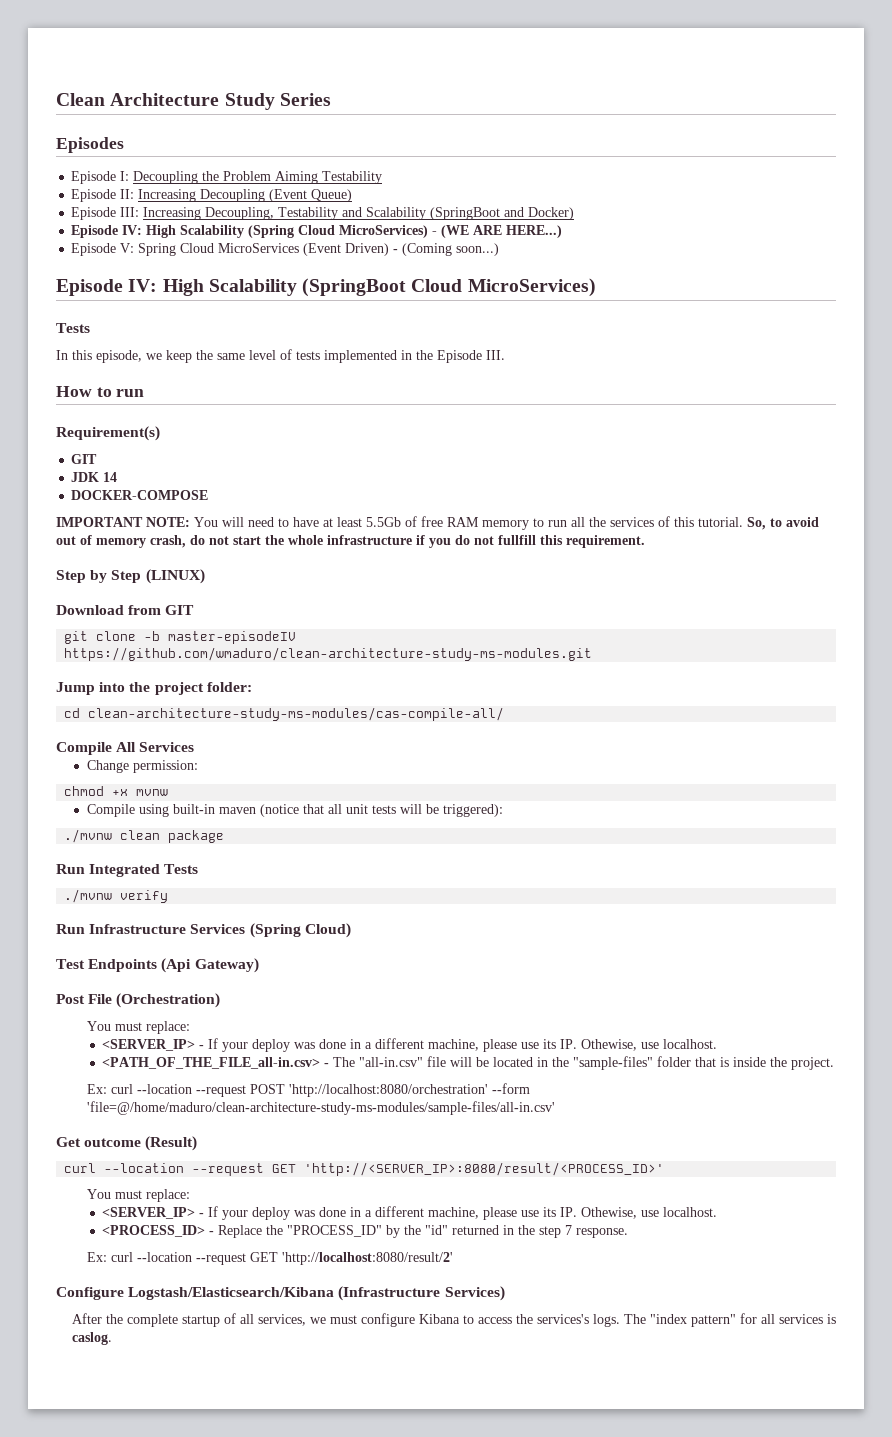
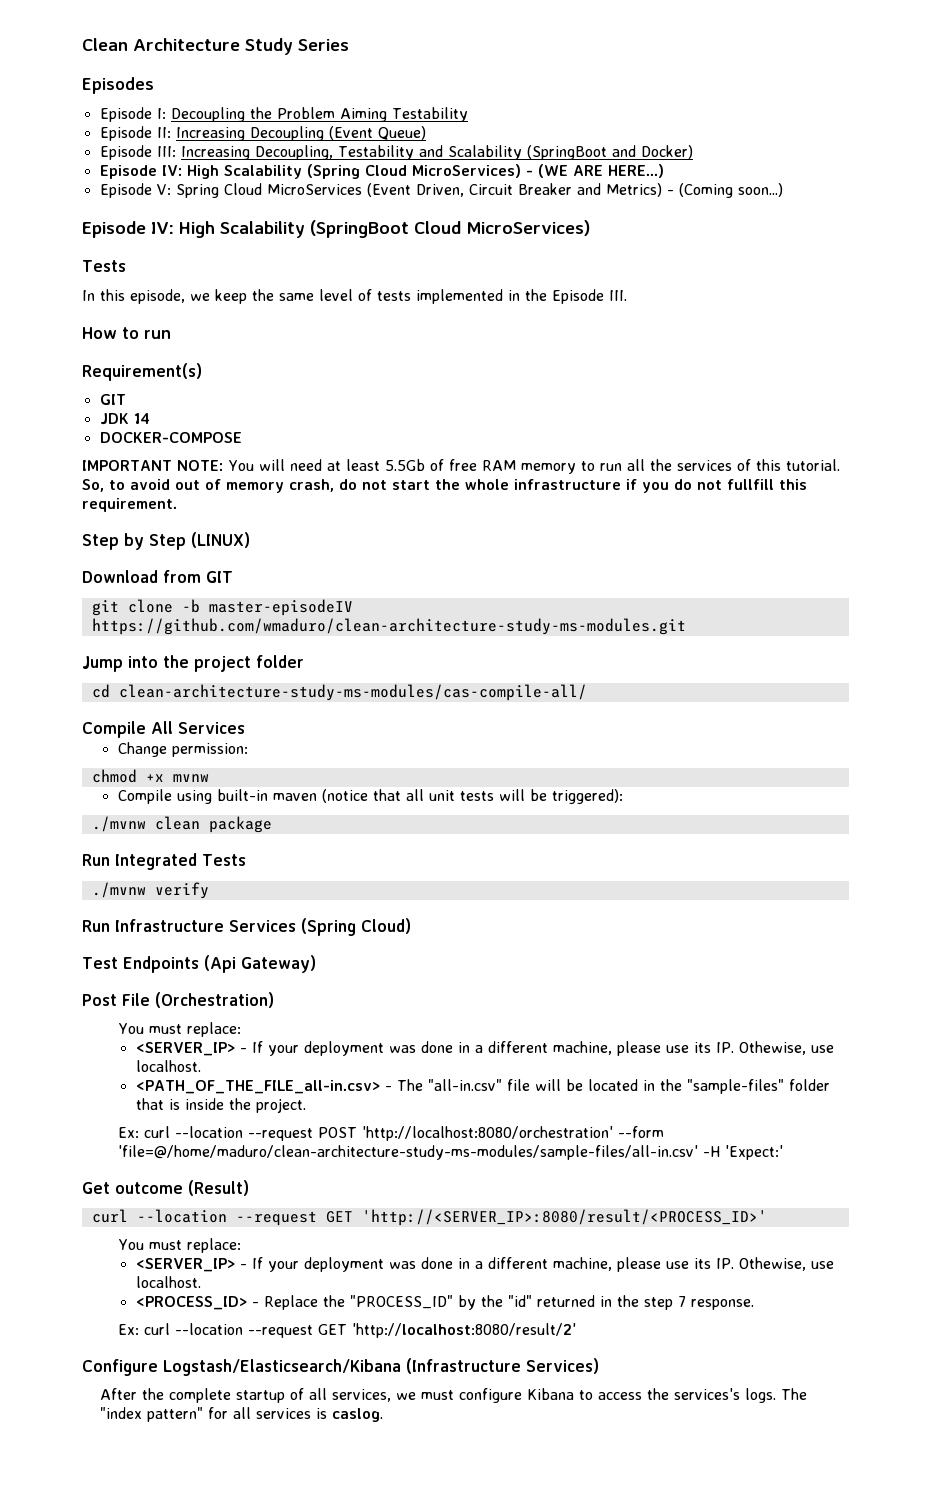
- Episode V: Spring Cloud MicroServices (Event Driven) - (Coming soon...)
+ Episode V: Spring Cloud MicroServices (Event Driven, Circuit Breaker and Metrics) - (Coming soon...)
- IMPORTANT NOTE: You will need to have at least 5.5Gb of free RAM memory to run all the services of this tutorial.
+ IMPORTANT NOTE: You will need at least 5.5Gb of free RAM memory to run all the services of this tutorial.
- Jump into the project folder:
+ Jump into the project folder
  Post File (Orchestration)
  You must replace:
- <SERVER_IP> - If your deploy was done in a different machine, please use its IP. Othewise, use localhost.
+ <SERVER_IP> - If your deployment was done in a different machine, please use its IP. Othewise, use localhost.
- Ex: curl --location --request POST 'http://localhost:8080/orchestration' --form 'file=@/home/maduro/clean-architecture-study-ms-modules/sample-files/all-in.csv'
+ Ex: curl --location --request POST 'http://localhost:8080/orchestration' --form 'file=@/home/maduro/clean-architecture-study-ms-modules/sample-files/all-in.csv' -H 'Expect:'
  curl --location --request GET 'http://<SERVER_IP>:8080/result/<PROCESS_ID>'
  You must replace:
- <SERVER_IP> - If your deploy was done in a different machine, please use its IP. Othewise, use localhost.
+ <SERVER_IP> - If your deployment was done in a different machine, please use its IP. Othewise, use localhost.

